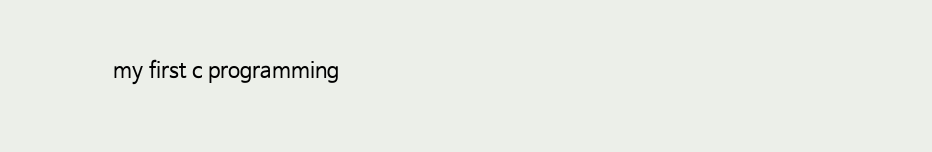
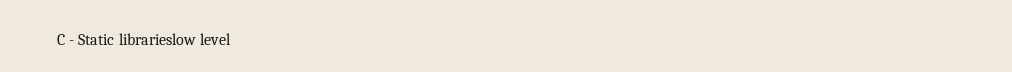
- my first c programming
+ C - Static librarieslow level

